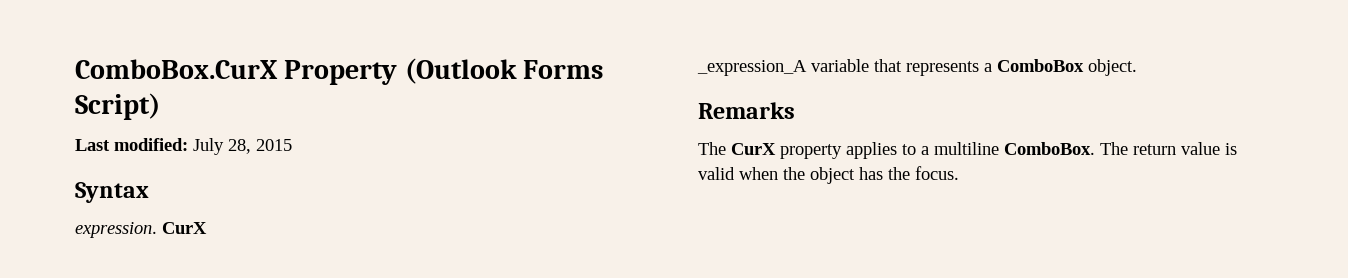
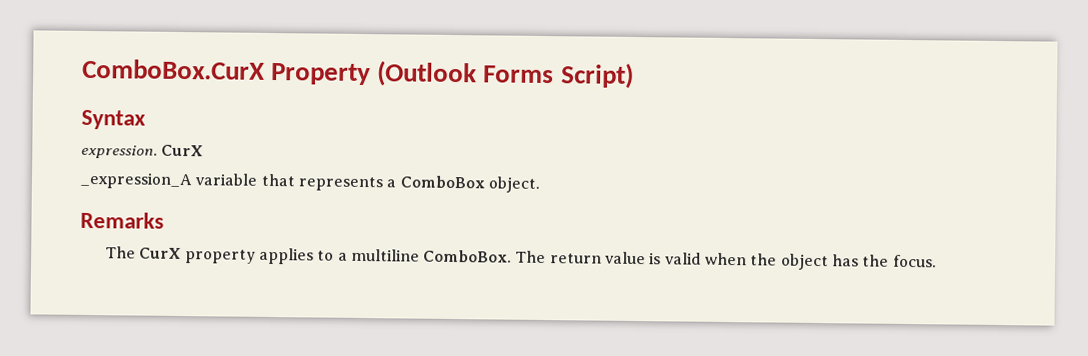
- Last modified: July 28, 2015

